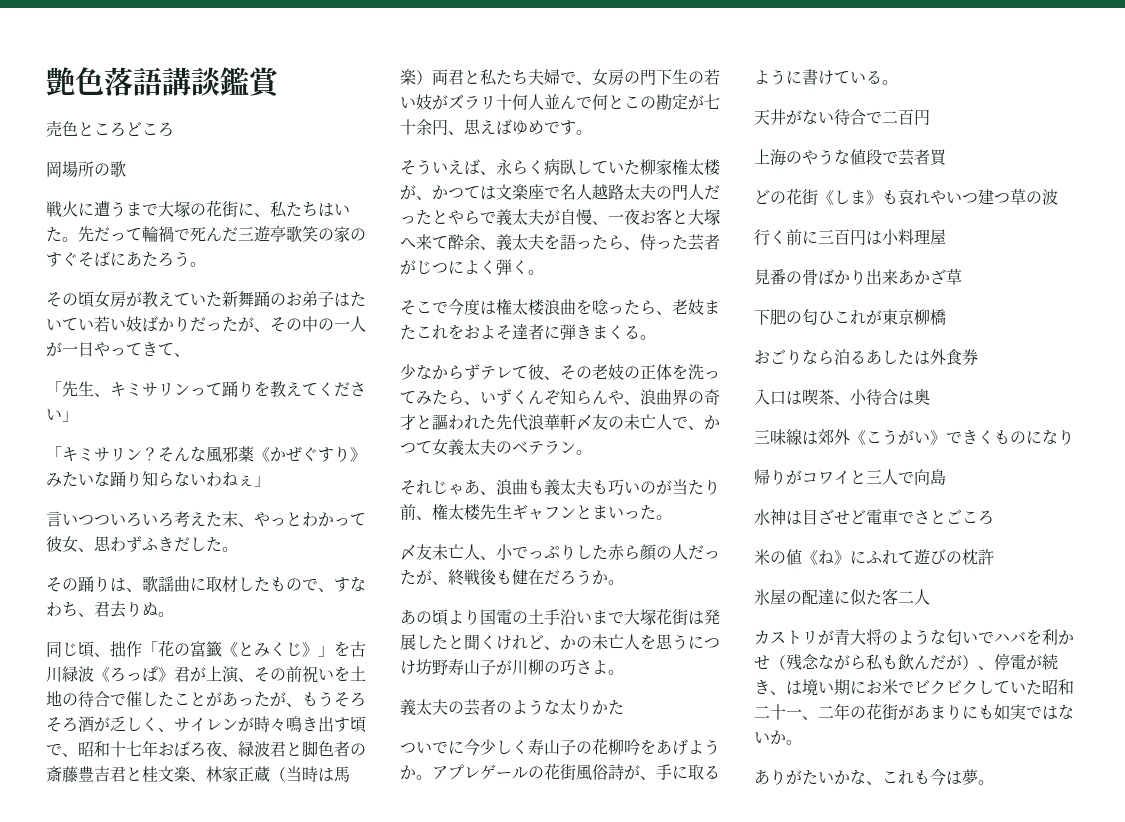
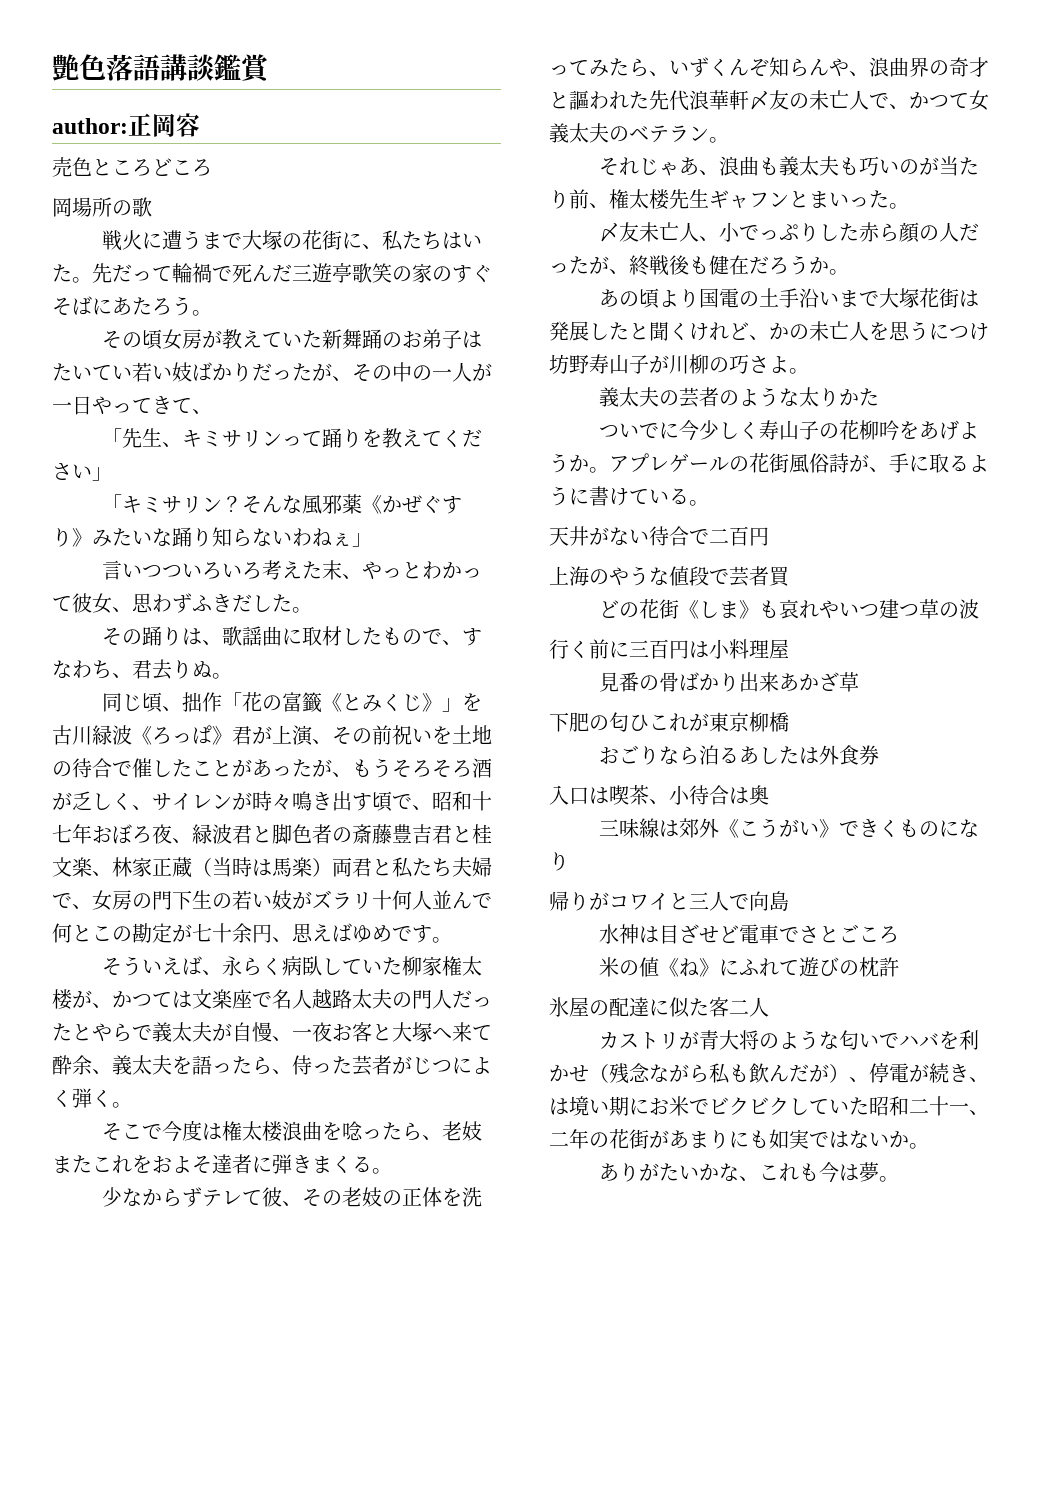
+ author:正岡容

